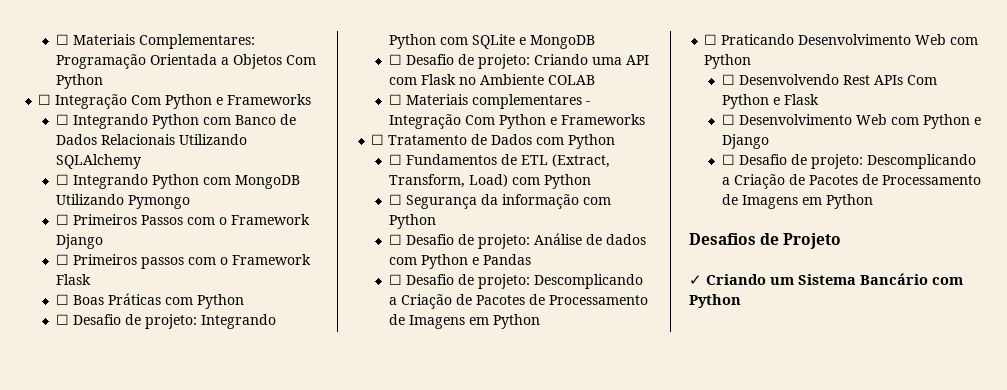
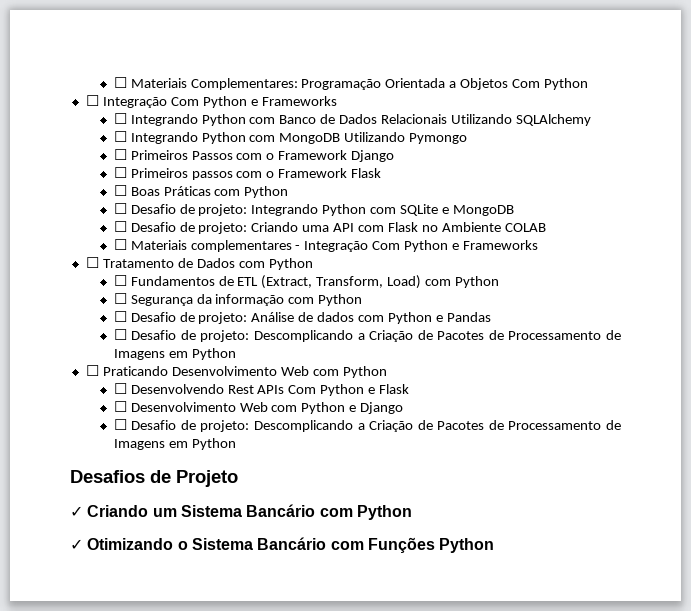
+ ✓ Otimizando o Sistema Bancário com Funções Python

